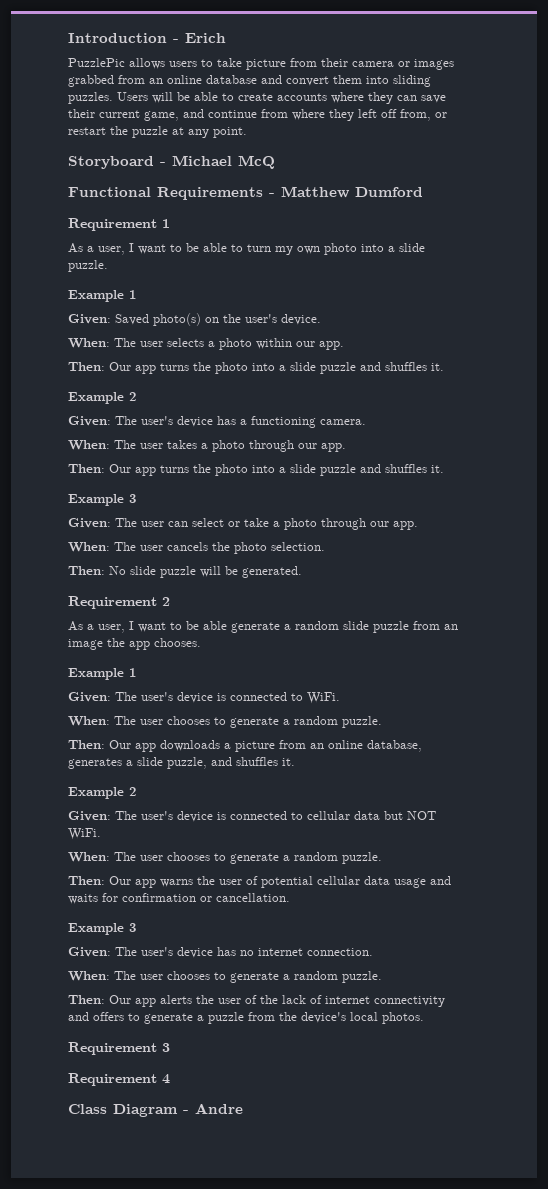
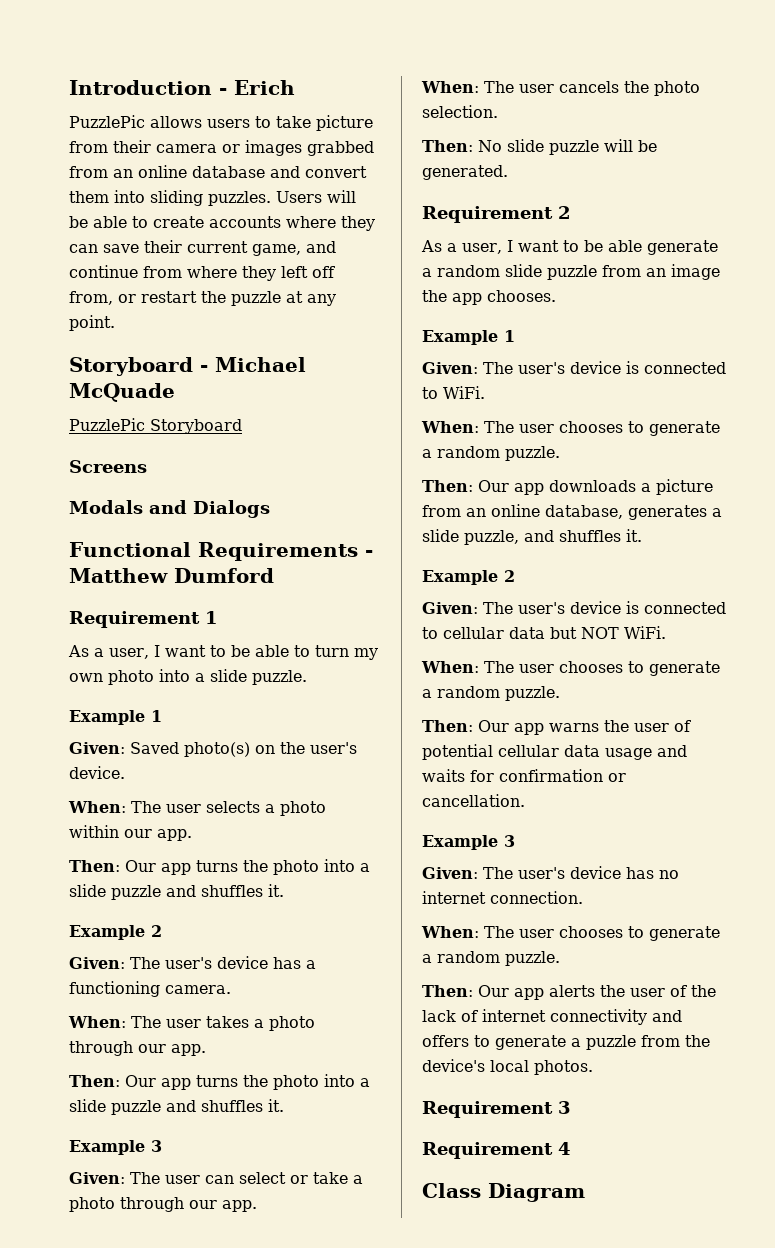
- Storyboard - Michael McQ
+ Storyboard - Michael McQuade
+ PuzzlePic Storyboard
+ Screens
+ Modals and Dialogs
- Class Diagram - Andre
+ Class Diagram

